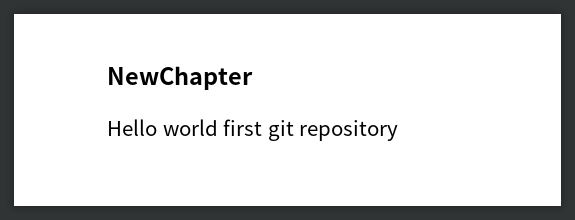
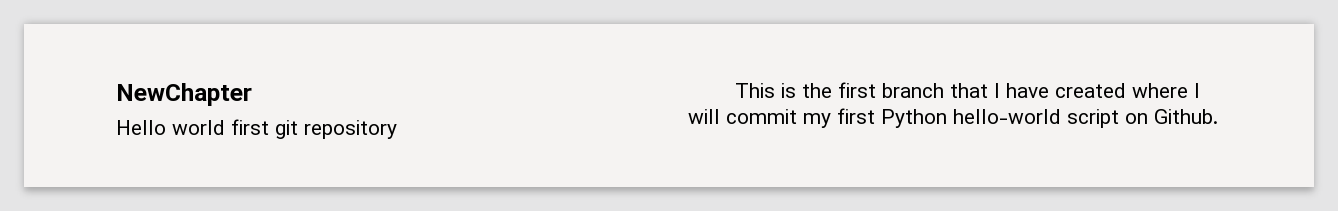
+ This is the first branch that I have created where I will commit my first Python hello-world script on Github.

